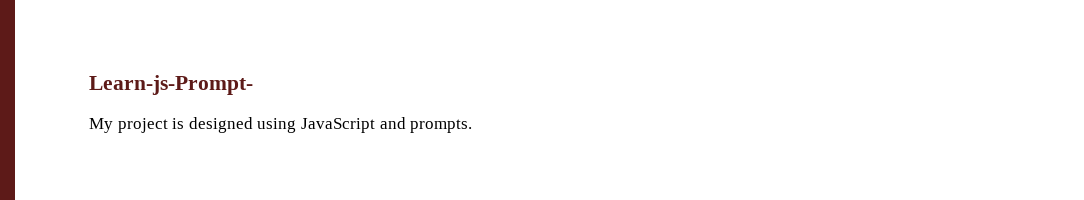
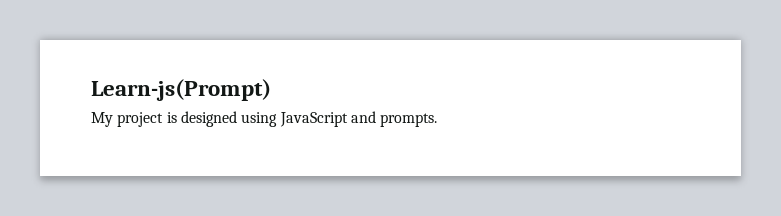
- Learn-js-Prompt-
+ Learn-js(Prompt)

